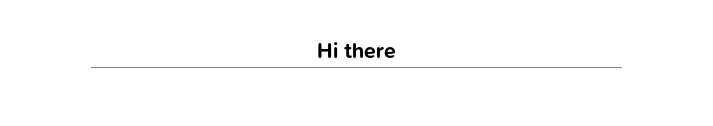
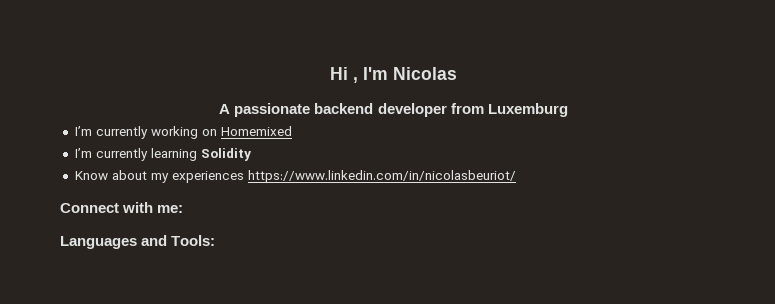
- Hi there
+ Hi , I'm Nicolas
+ A passionate backend developer from Luxemburg
+ I’m currently working on Homemixed
+ I’m currently learning Solidity
+ Know about my experiences https://www.linkedin.com/in/nicolasbeuriot/
+ Connect with me:
+ Languages and Tools:

